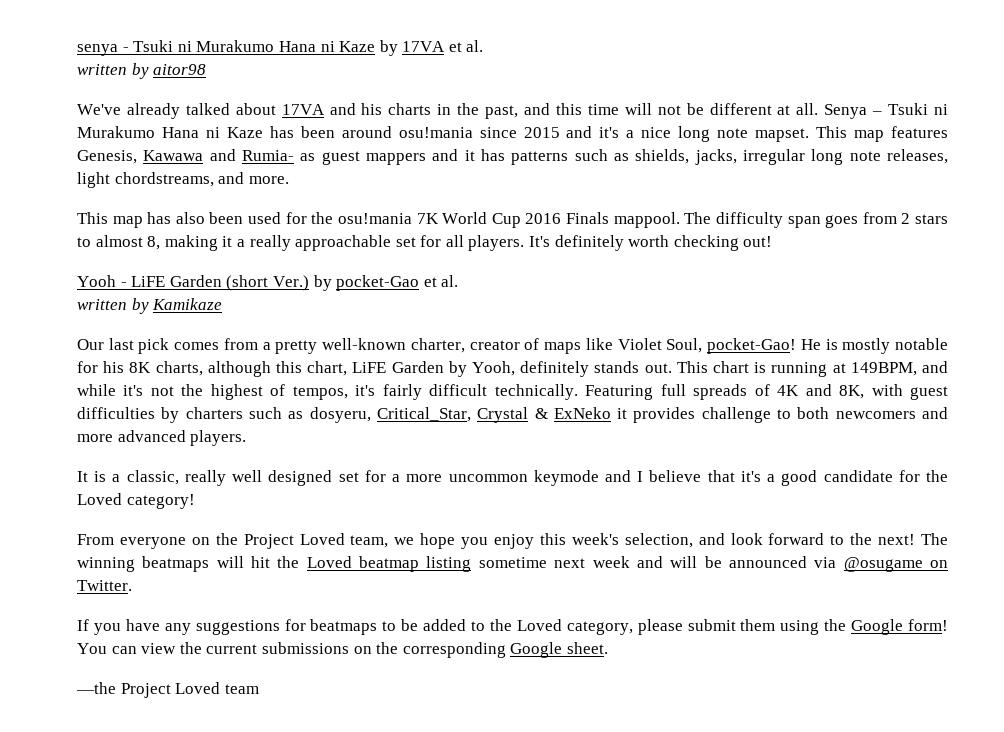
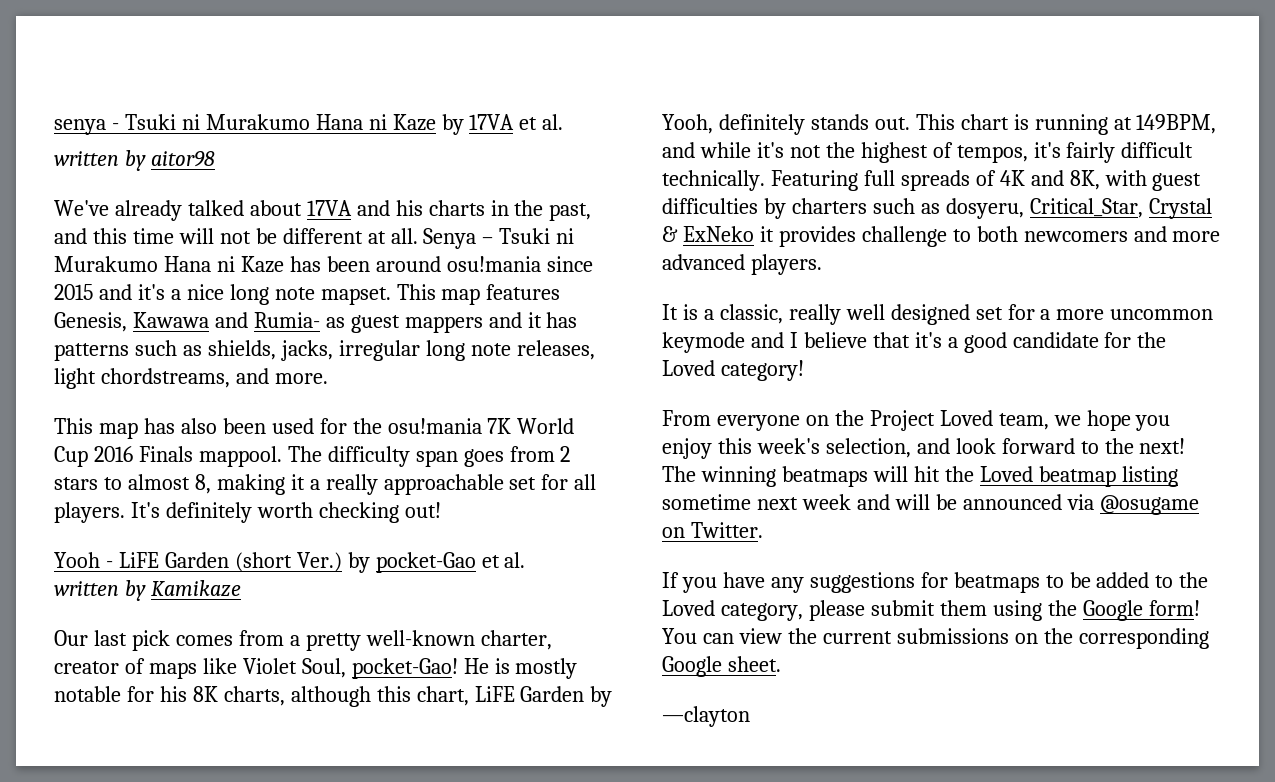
- —the Project Loved team
+ —clayton

